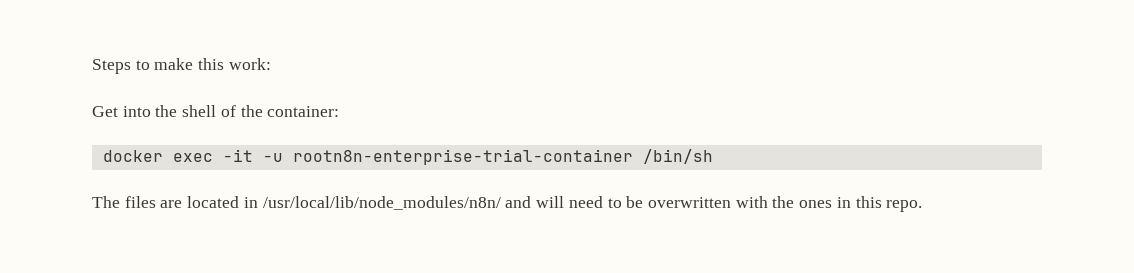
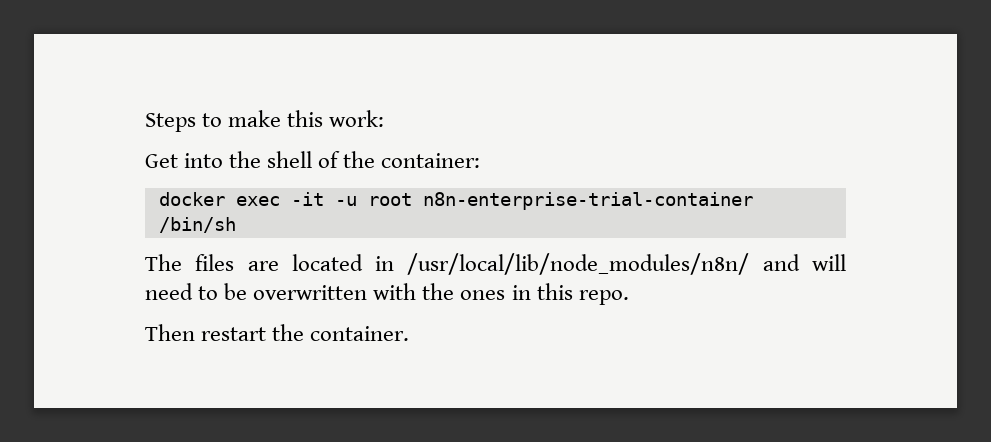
- docker exec -it -u rootn8n-enterprise-trial-container /bin/sh
+ docker exec -it -u root n8n-enterprise-trial-container /bin/sh
+ Then restart the container.

